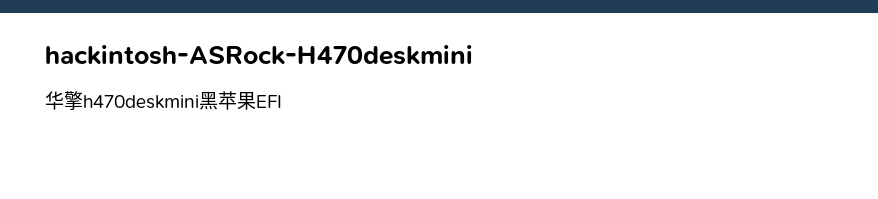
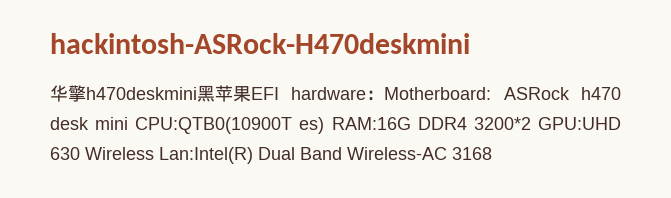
- 华擎h470deskmini黑苹果EFI
+ 华擎h470deskmini黑苹果EFI hardware：Motherboard: ASRock h470 desk mini CPU:QTB0(10900T es) RAM:16G DDR4 3200*2 GPU:UHD 630 Wireless Lan:Intel(R) Dual Band Wireless-AC 3168

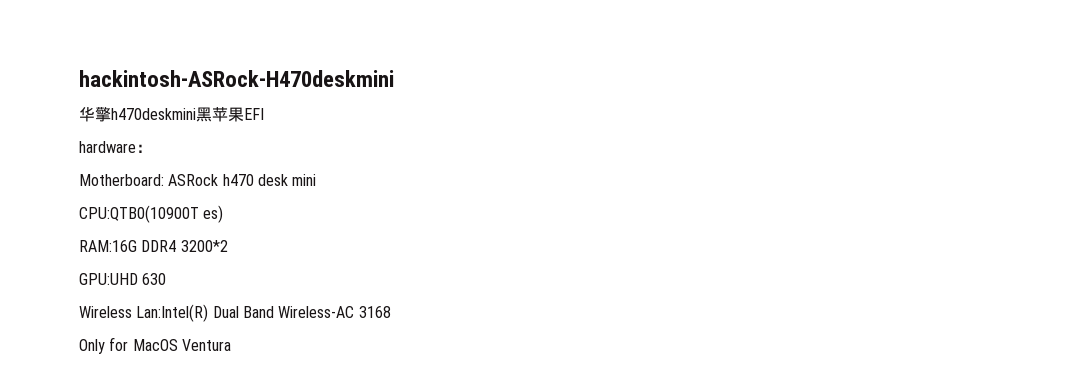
- 华擎h470deskmini黑苹果EFI hardware：Motherboard: ASRock h470 desk mini CPU:QTB0(10900T es) RAM:16G DDR4 3200*2 GPU:UHD 630 Wireless Lan:Intel(R) Dual Band Wireless-AC 3168
+ 华擎h470deskmini黑苹果EFI
+ hardware：
+ Motherboard: ASRock h470 desk mini
+ CPU:QTB0(10900T es)
+ RAM:16G DDR4 3200*2
+ GPU:UHD 630
+ Wireless Lan:Intel(R) Dual Band Wireless-AC 3168
+ Only for MacOS Ventura

